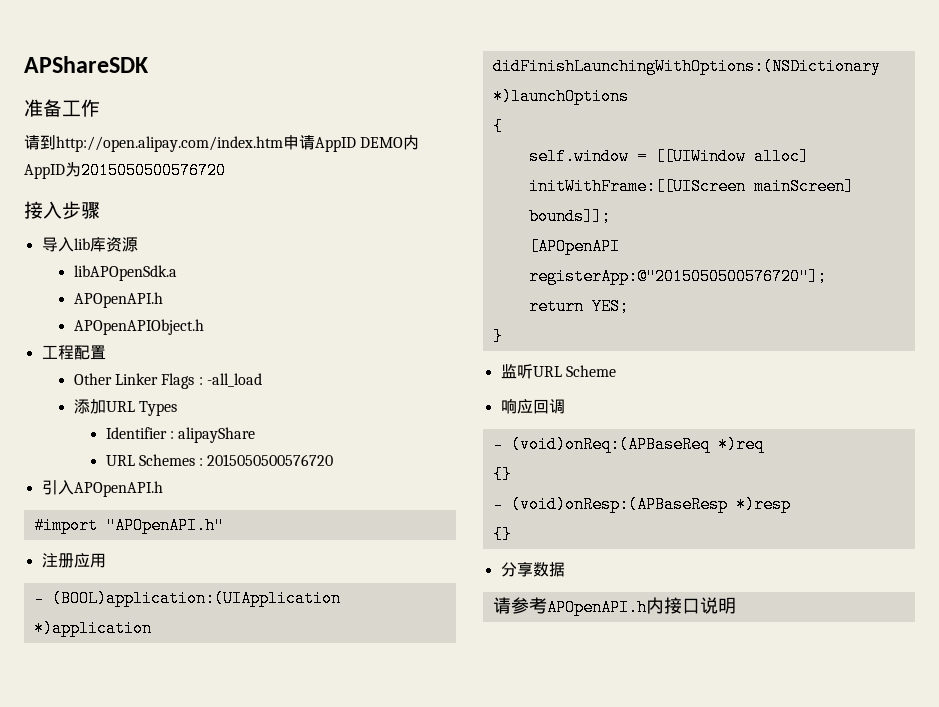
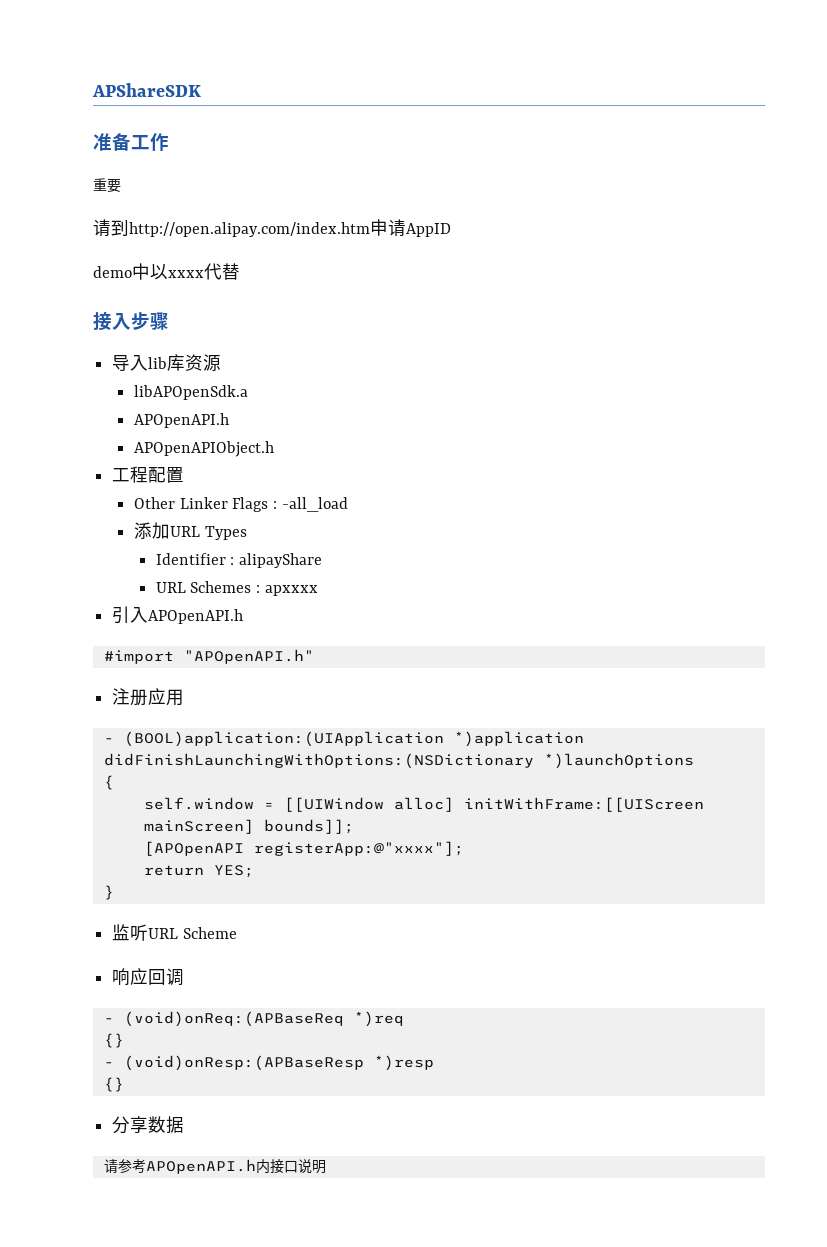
+ 重要
- 请到http://open.alipay.com/index.htm申请AppID DEMO内AppID为2015050500576720
+ 请到http://open.alipay.com/index.htm申请AppID
+ demo中以xxxx代替
- URL Schemes : 2015050500576720
+ URL Schemes : apxxxx
- [APOpenAPI registerApp:@"2015050500576720"];
+ [APOpenAPI registerApp:@"xxxx"];

